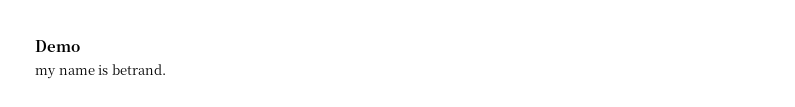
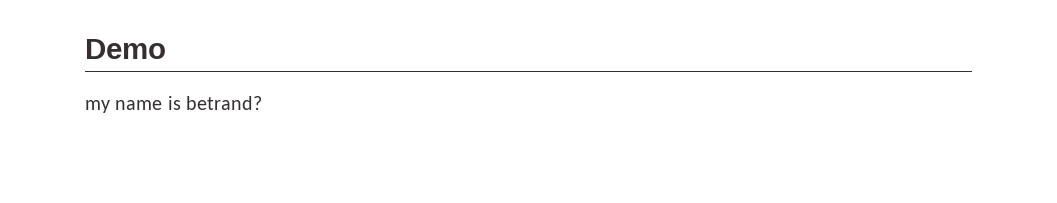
- my name is betrand.
+ my name is betrand?

